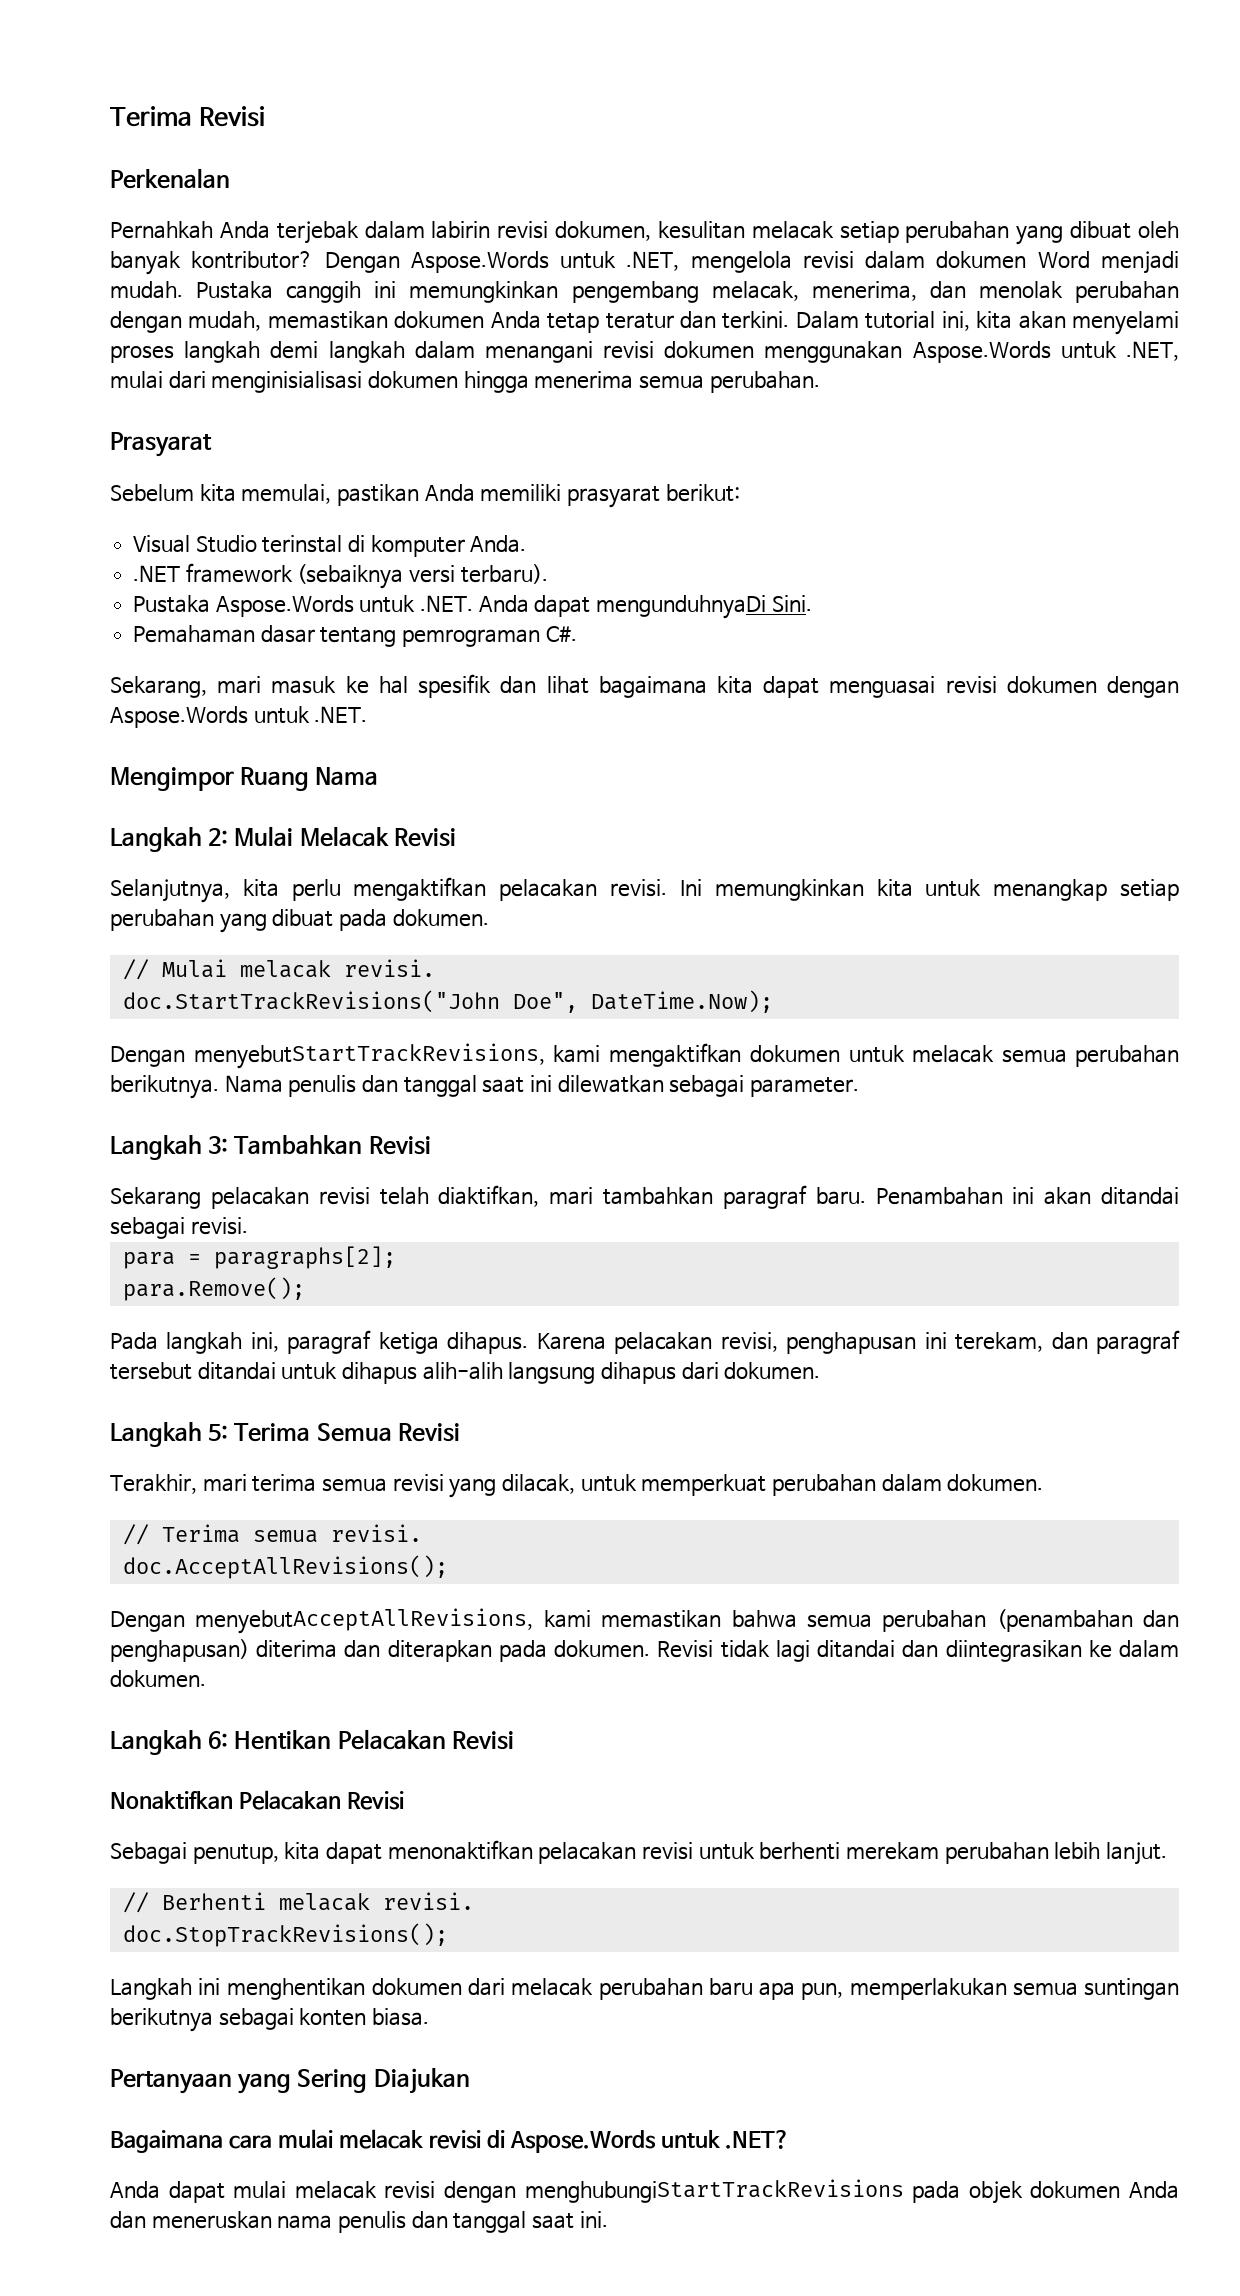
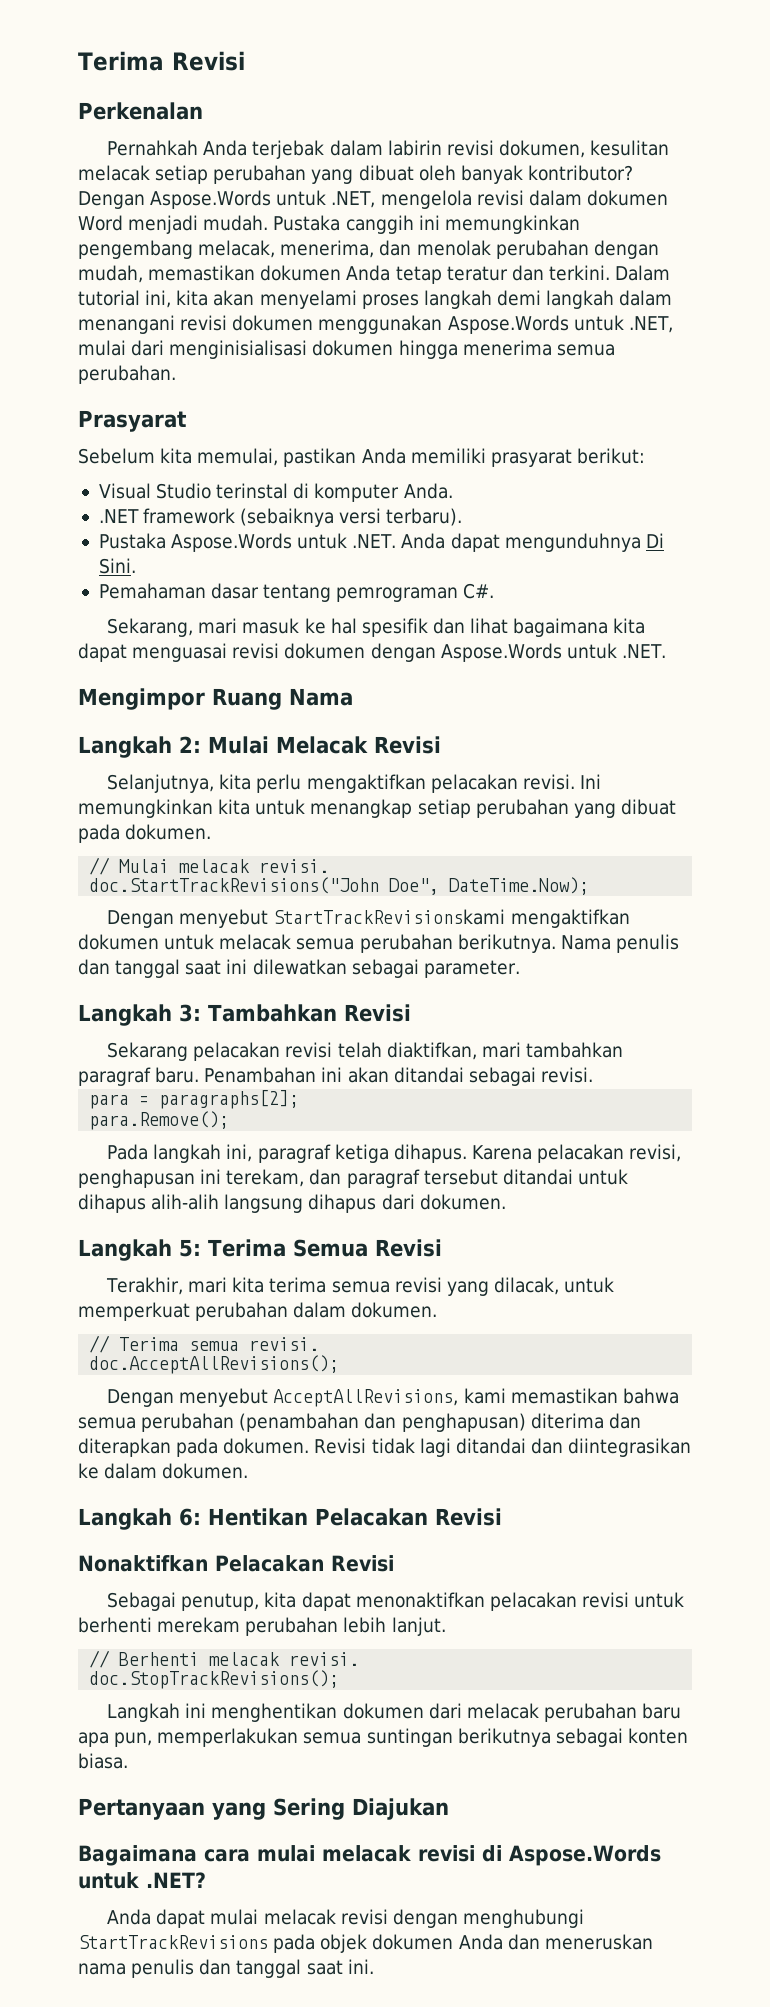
- Pustaka Aspose.Words untuk .NET. Anda dapat mengunduhnyaDi Sini.
+ Pustaka Aspose.Words untuk .NET. Anda dapat mengunduhnya Di Sini.
- Dengan menyebutStartTrackRevisions, kami mengaktifkan dokumen untuk melacak semua perubahan berikutnya.
+ Dengan menyebut StartTrackRevisionskami mengaktifkan dokumen untuk melacak semua perubahan berikutnya.
- Terakhir, mari terima semua revisi yang dilacak, untuk memperkuat perubahan dalam dokumen.
+ Terakhir, mari kita terima semua revisi yang dilacak, untuk memperkuat perubahan dalam dokumen.
- Dengan menyebutAcceptAllRevisions, kami memastikan bahwa semua perubahan (penambahan dan penghapusan) diterima dan diterapkan pada dokumen.
+ Dengan menyebut AcceptAllRevisions, kami memastikan bahwa semua perubahan (penambahan dan penghapusan) diterima dan diterapkan pada dokumen.
- Anda dapat mulai melacak revisi dengan menghubungiStartTrackRevisions pada objek dokumen Anda dan meneruskan nama penulis dan tanggal saat ini.
+ Anda dapat mulai melacak revisi dengan menghubungi StartTrackRevisions pada objek dokumen Anda dan meneruskan nama penulis dan tanggal saat ini.

